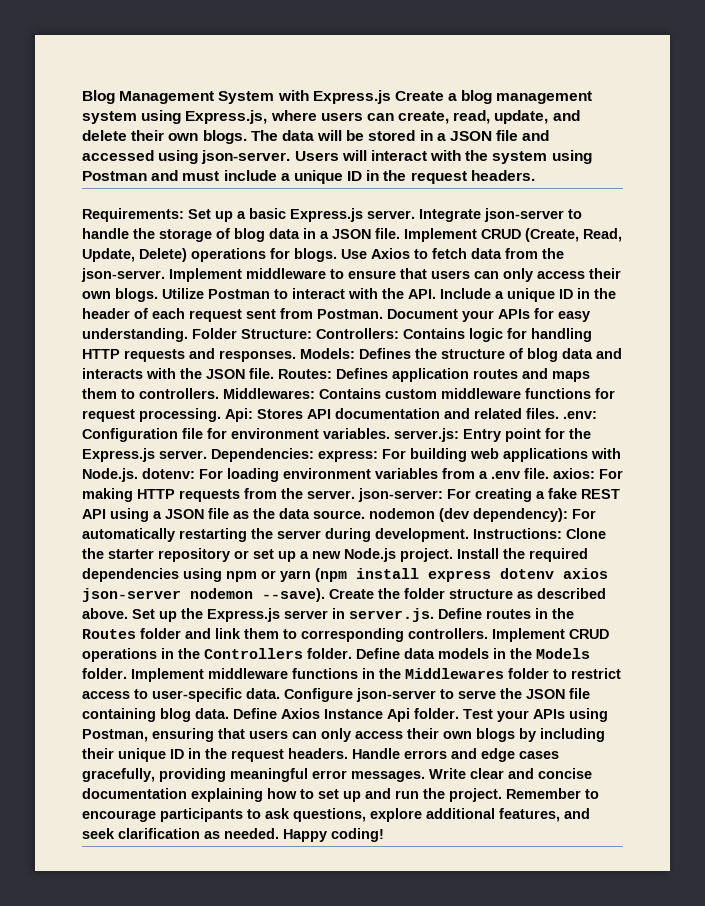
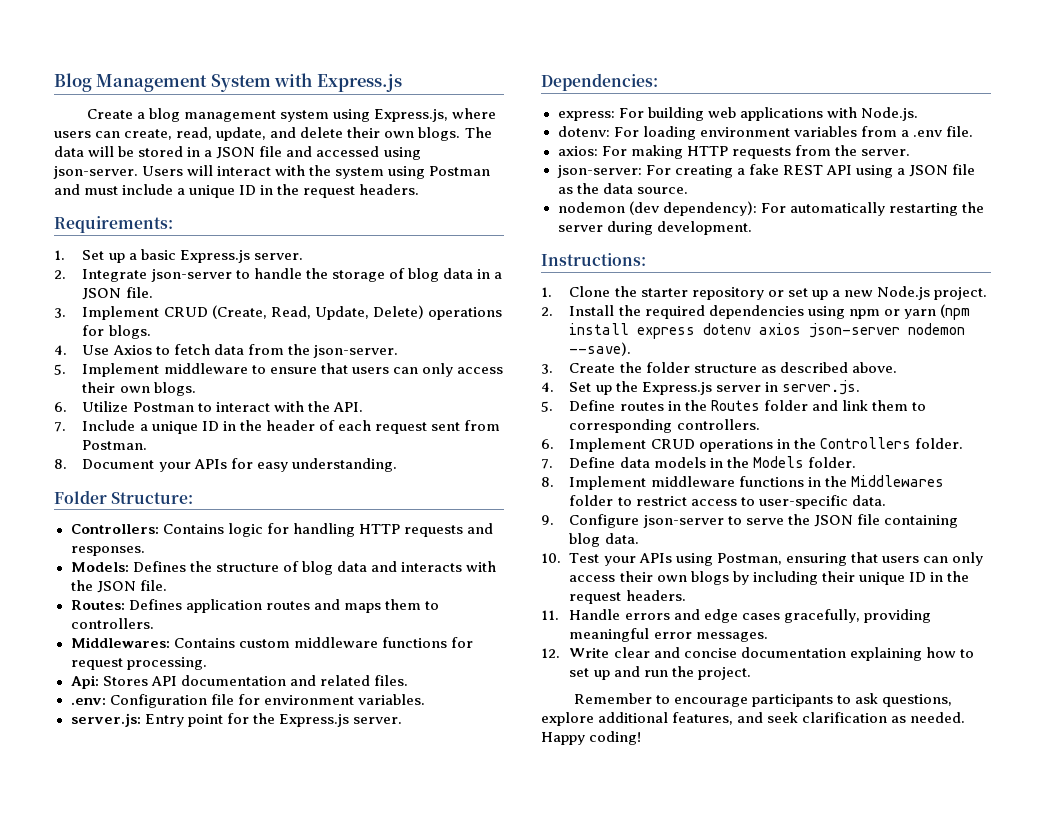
- Blog Management System with Express.js Create a blog management system using Express.js, where users can create, read, update, and delete their own blogs.
+ Blog Management System with Express.js
+ Create a blog management system using Express.js, where users can create, read, update, and delete their own blogs.
- Requirements: Set up a basic Express.js server. Integrate json-server to handle the storage of blog data in a JSON file. Implement CRUD (Create, Read, Update, Delete) operations for blogs. Use Axios to fetch data from the json-server. Implement middleware to ensure that users can only access their own blogs. Utilize Postman to interact with the API. Include a unique ID in the header of each request sent from Postman. Document your APIs for easy understanding. Folder Structure: Controllers:
+ Requirements:
+ 1. Set up a basic Express.js server.
+ 2. Integrate json-server to handle the storage of blog data in a JSON file.
+ 3. Implement CRUD (Create, Read, Update, Delete) operations for blogs.
+ 4. Use Axios to fetch data from the json-server.
+ 5. Implement middleware to ensure that users can only access their own blogs.
+ 6. Utilize Postman to interact with the API.
+ 7. Include a unique ID in the header of each request sent from Postman.
+ 8. Document your APIs for easy understanding.
+ Folder Structure:
+ Controllers:
- Contains logic for handling HTTP requests and responses. Models:
+ Contains logic for handling HTTP requests and responses.
+ Models:
- Defines the structure of blog data and interacts with the JSON file. Routes:
+ Defines the structure of blog data and interacts with the JSON file.
+ Routes:
- Defines application routes and maps them to controllers. Middlewares:
+ Defines application routes and maps them to controllers.
+ Middlewares:
- Contains custom middleware functions for request processing. Api:
+ Contains custom middleware functions for request processing.
+ Api:
- Stores API documentation and related files. .env:
+ Stores API documentation and related files.
+ .env:
- Configuration file for environment variables. server.js:
+ Configuration file for environment variables.
+ server.js:
- Entry point for the Express.js server. Dependencies: express:
+ Entry point for the Express.js server.
+ Dependencies:
+ express:
- For building web applications with Node.js. dotenv:
+ For building web applications with Node.js.
+ dotenv:
- For loading environment variables from a .env file. axios:
+ For loading environment variables from a .env file.
+ axios:
- For making HTTP requests from the server. json-server:
+ For making HTTP requests from the server.
+ json-server:
- For creating a fake REST API using a JSON file as the data source. nodemon (dev dependency):
+ For creating a fake REST API using a JSON file as the data source.
+ nodemon (dev dependency):
- For automatically restarting the server during development. Instructions: Clone the starter repository or set up a new Node.js project. Install the required dependencies using npm or yarn (npm install express dotenv axios json-server nodemon --save). Create the folder structure as described above. Set up the Express.js server in server.js. Define routes in the Routes folder and link them to corresponding controllers. Implement CRUD operations in the Controllers folder. Define data models in the Models folder. Implement middleware functions in the Middlewares folder to restrict access to user-specific data. Configure json-server to serve the JSON file containing blog data. Define Axios Instance Api folder. Test your APIs using Postman, ensuring that users can only access their own blogs by including their unique ID in the request headers. Handle errors and edge cases gracefully, providing meaningful error messages. Write clear and concise documentation explaining how to set up and run the project. Remember to encourage participants to ask questions, explore additional features, and seek clarification as needed.
+ For automatically restarting the server during development.
+ Instructions:
+ 1. Clone the starter repository or set up a new Node.js project.
+ 2. Install the required dependencies using npm or yarn (npm install express dotenv axios json-server nodemon --save).
+ 3. Create the folder structure as described above.
+ 4. Set up the Express.js server in server.js.
+ 5. Define routes in the Routes folder and link them to corresponding controllers.
+ 6. Implement CRUD operations in the Controllers folder.
+ 7. Define data models in the Models folder.
+ 8. Implement middleware functions in the Middlewares folder to restrict access to user-specific data.
+ 9. Configure json-server to serve the JSON file containing blog data.
+ 10. Test your APIs using Postman, ensuring that users can only access their own blogs by including their unique ID in the request headers.
+ 11. Handle errors and edge cases gracefully, providing meaningful error messages.
+ 12. Write clear and concise documentation explaining how to set up and run the project.
+ Remember to encourage participants to ask questions, explore additional features, and seek clarification as needed.

